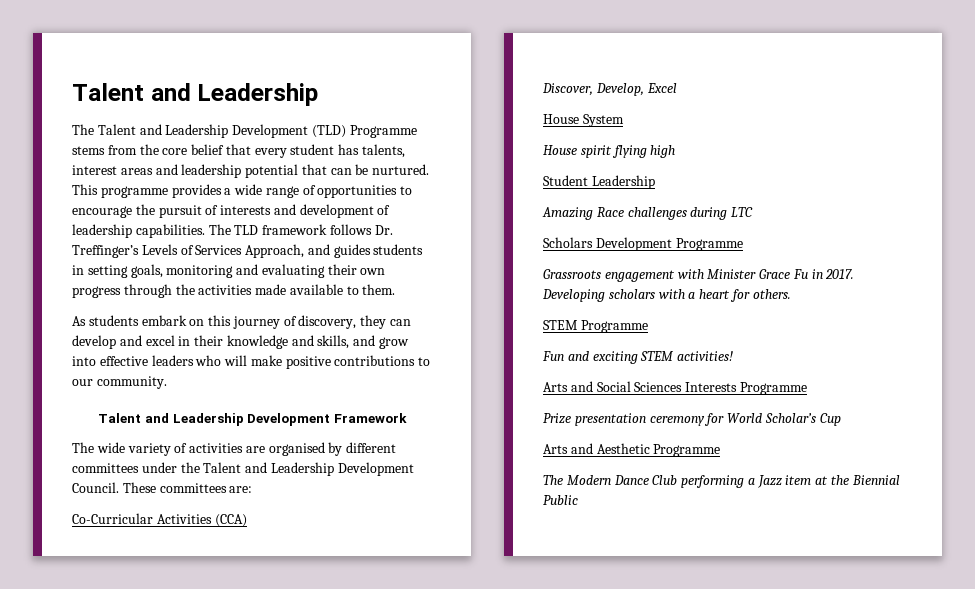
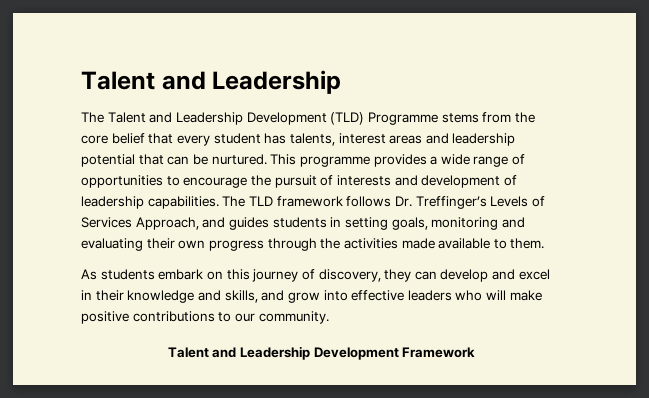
- The wide variety of activities are organised by different committees under the Talent and Leadership Development Council. These committees are:
- Co-Curricular Activities (CCA)
- Discover, Develop, Excel
- House System
- House spirit flying high
- Student Leadership
- Amazing Race challenges during LTC
- Scholars Development Programme
- Grassroots engagement with Minister Grace Fu in 2017. Developing scholars with a heart for others.
- STEM Programme
- Fun and exciting STEM activities!
- Arts and Social Sciences Interests Programme
- Prize presentation ceremony for World Scholar’s Cup
- Arts and Aesthetic Programme
- The Modern Dance Club performing a Jazz item at the Biennial Public

